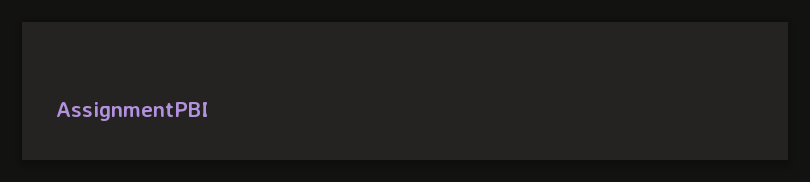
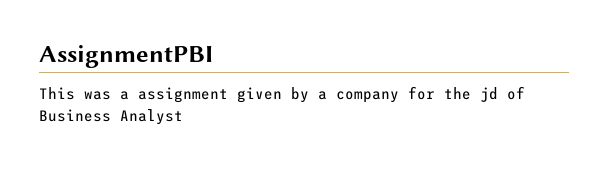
+ This was a assignment given by a company for the jd of Business Analyst

